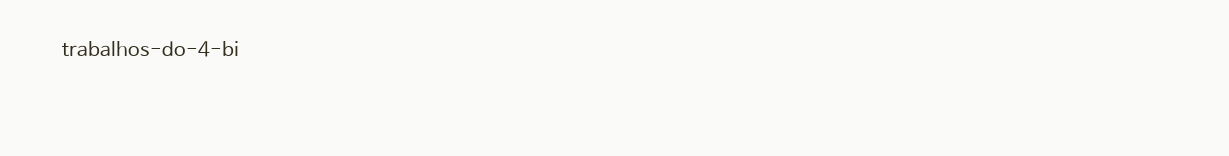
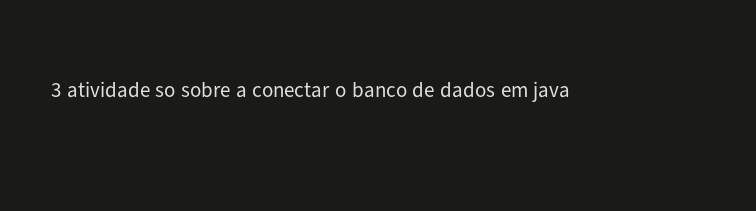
- trabalhos-do-4-bi
+ 3 atividade so sobre a conectar o banco de dados em java

